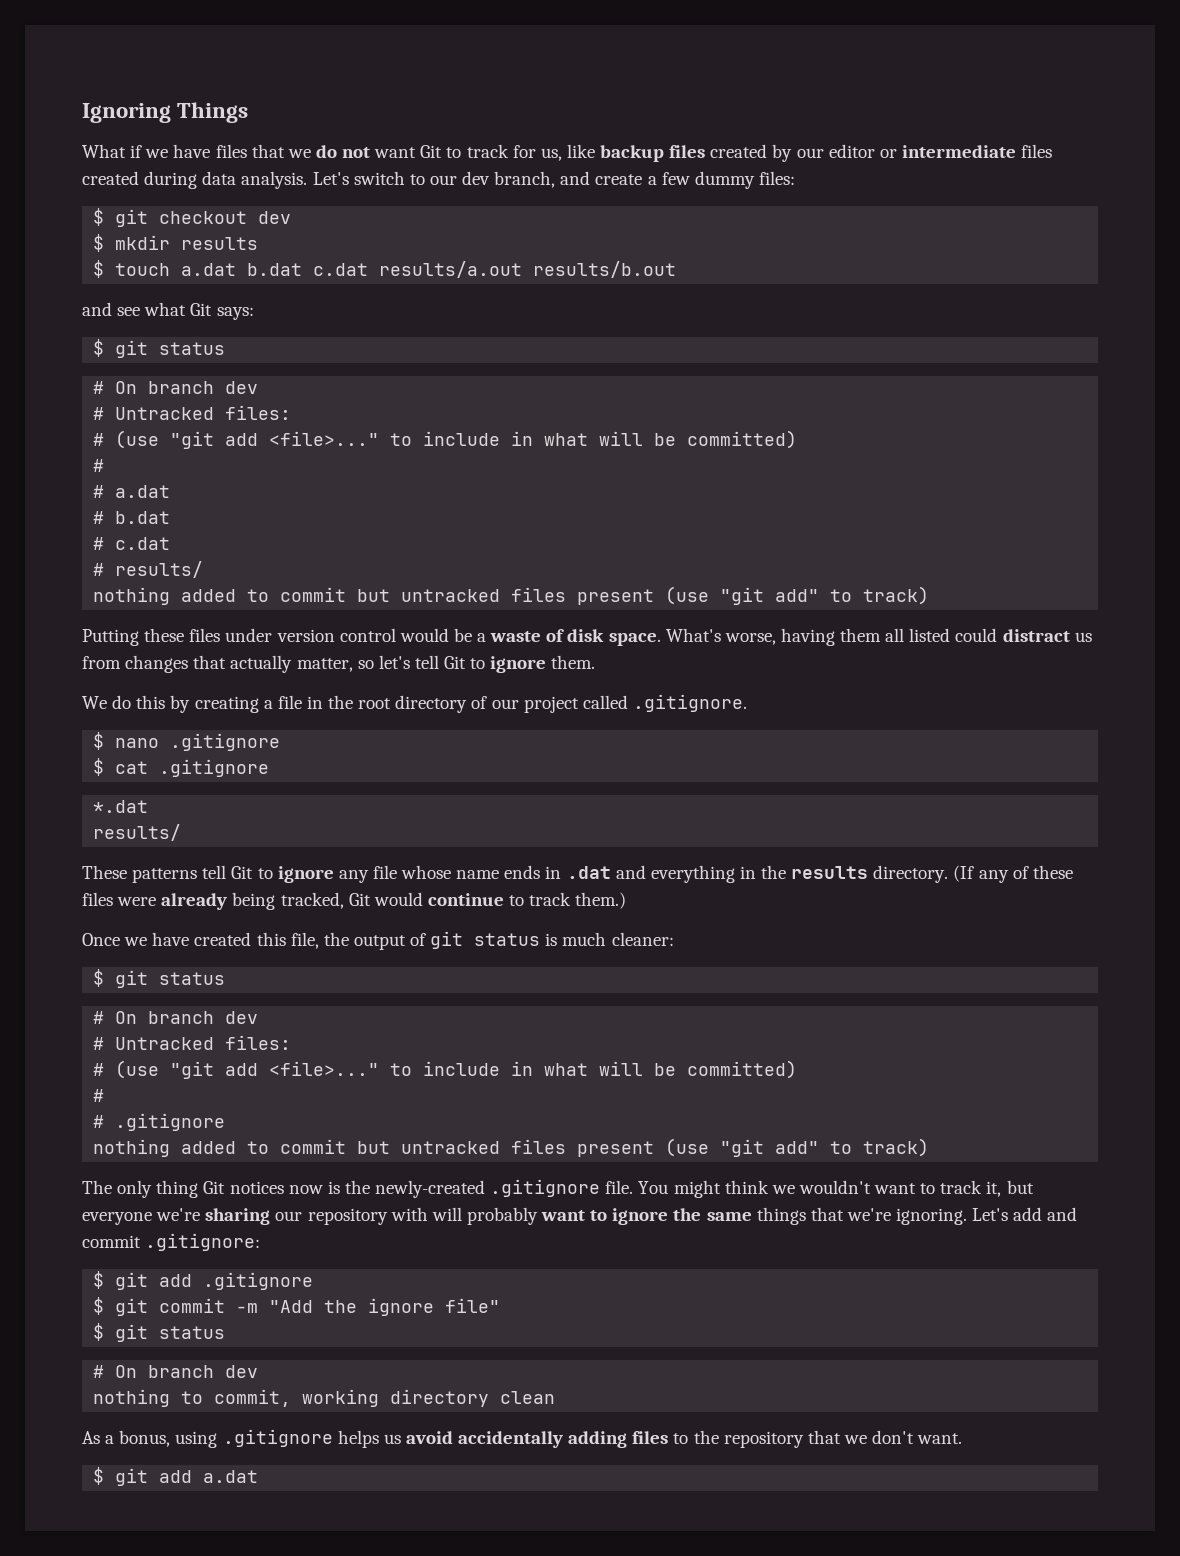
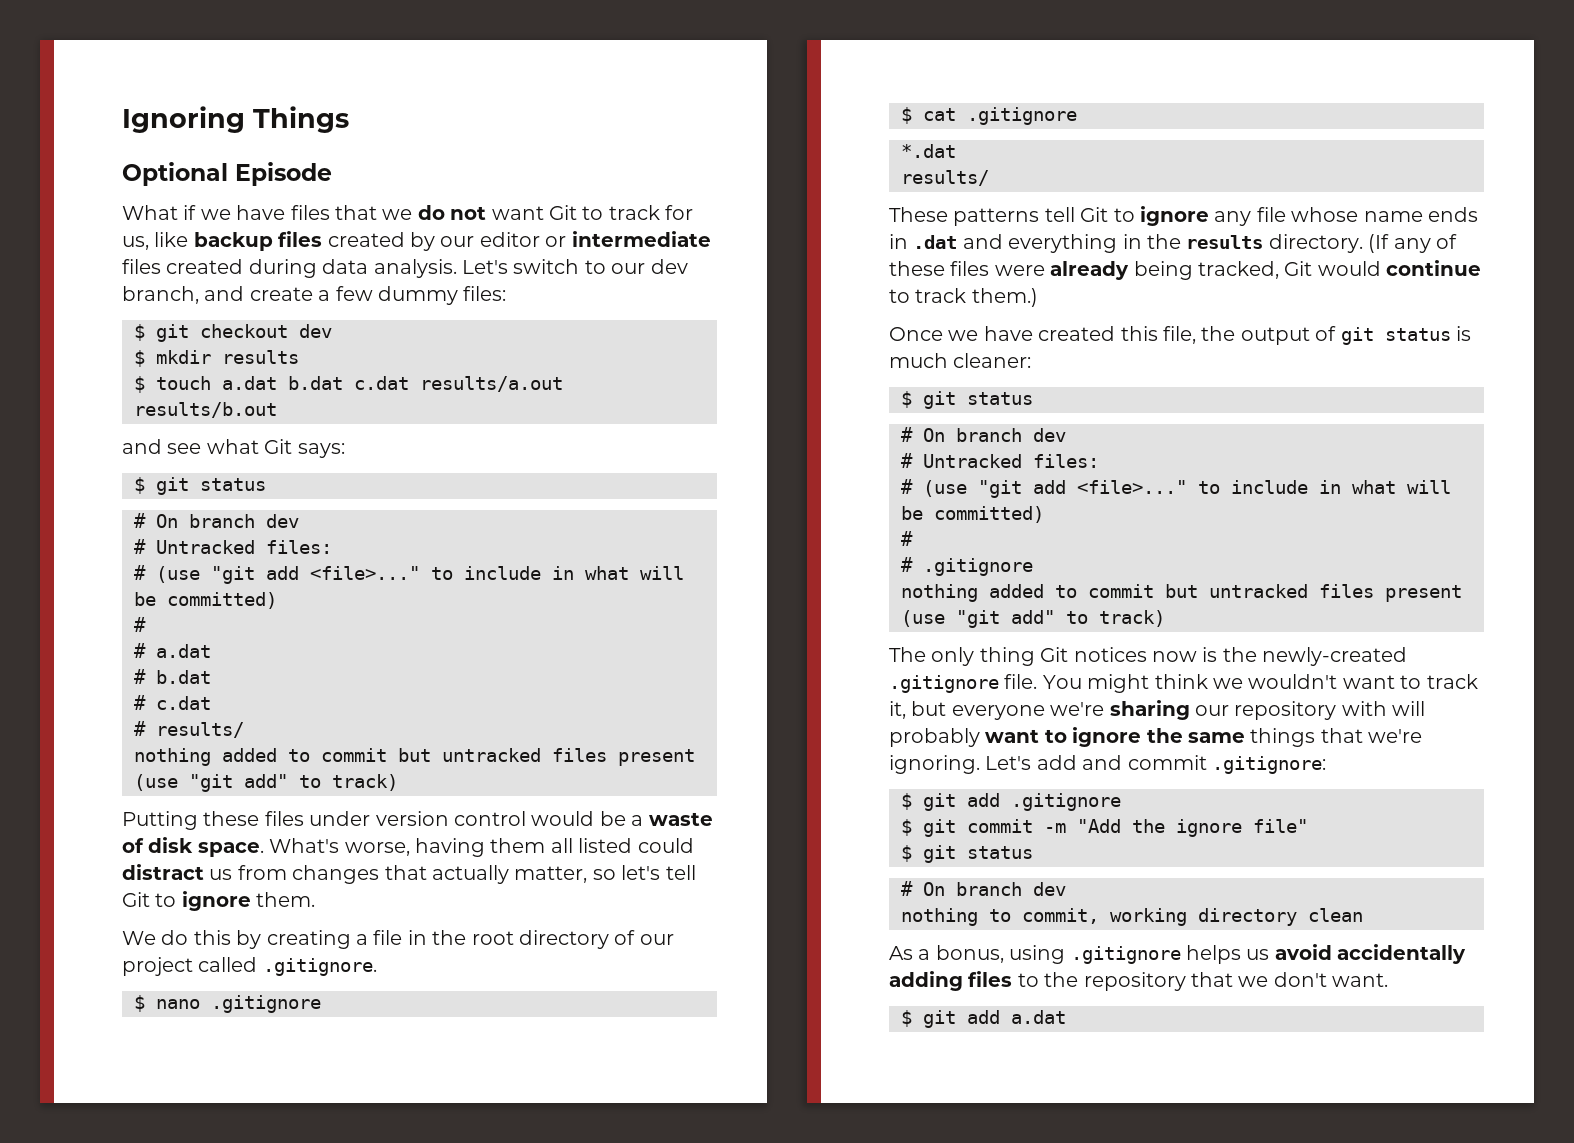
+ Optional Episode

